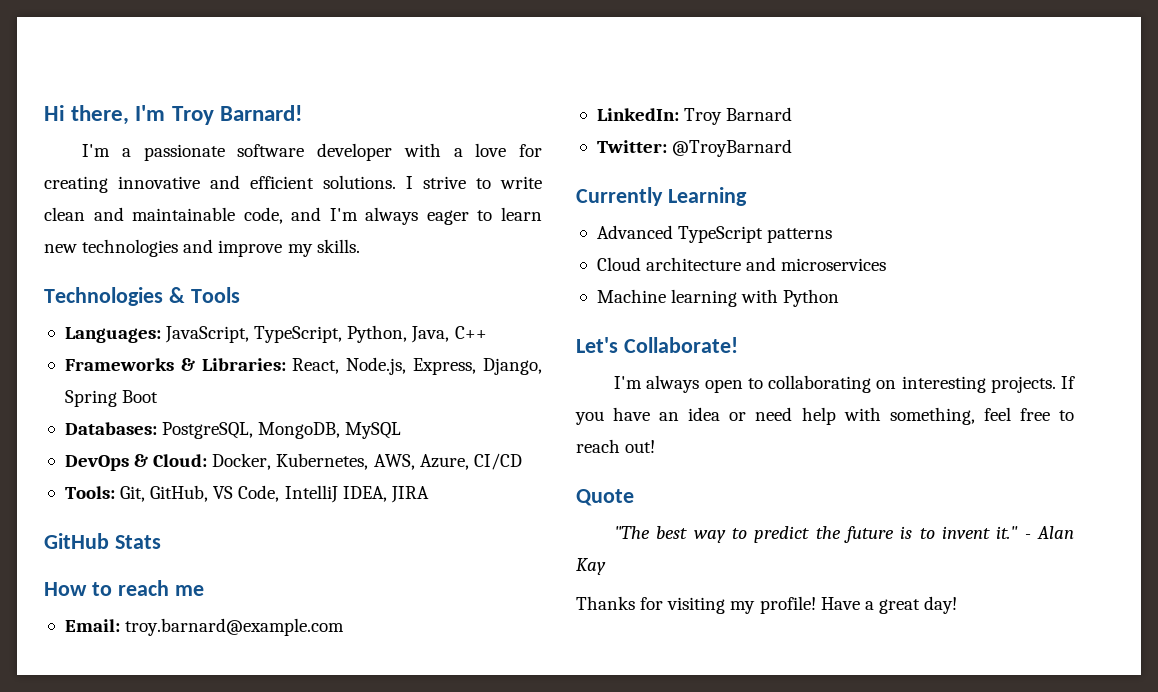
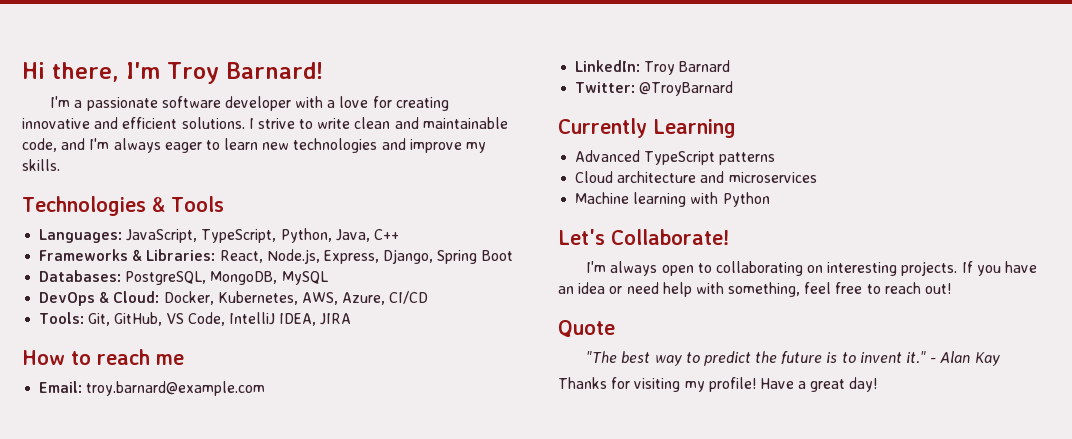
- GitHub Stats

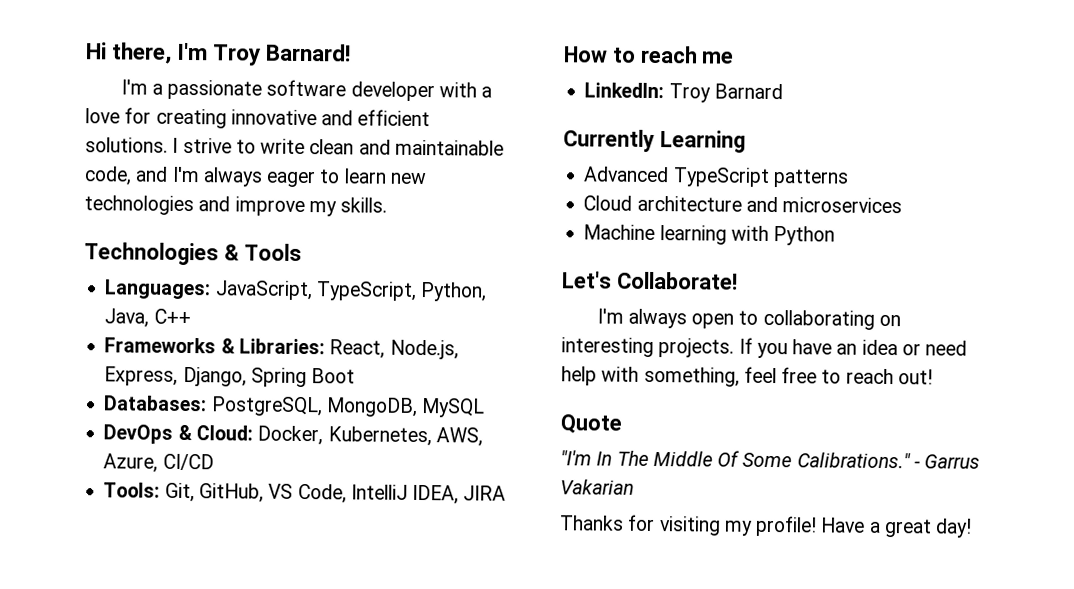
- Email: troy.barnard@example.com
- Twitter: @TroyBarnard
- "The best way to predict the future is to invent it." - Alan Kay
+ "I'm In The Middle Of Some Calibrations." - Garrus Vakarian

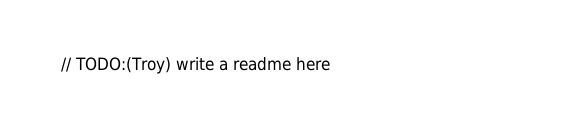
- Hi there, I'm Troy Barnard!
- I'm a passionate software developer with a love for creating innovative and efficient solutions. I strive to write clean and maintainable code, and I'm always eager to learn new technologies and improve my skills.
- Technologies & Tools
- Languages: JavaScript, TypeScript, Python, Java, C++
- Frameworks & Libraries: React, Node.js, Express, Django, Spring Boot
- Databases: PostgreSQL, MongoDB, MySQL
- DevOps & Cloud: Docker, Kubernetes, AWS, Azure, CI/CD
- Tools: Git, GitHub, VS Code, IntelliJ IDEA, JIRA
- How to reach me
- LinkedIn: Troy Barnard
- Currently Learning
- Advanced TypeScript patterns
- Cloud architecture and microservices
- Machine learning with Python
- Let's Collaborate!
- I'm always open to collaborating on interesting projects. If you have an idea or need help with something, feel free to reach out!
- Quote
- "I'm In The Middle Of Some Calibrations." - Garrus Vakarian
- Thanks for visiting my profile! Have a great day!
+ // TODO:(Troy) write a readme here

